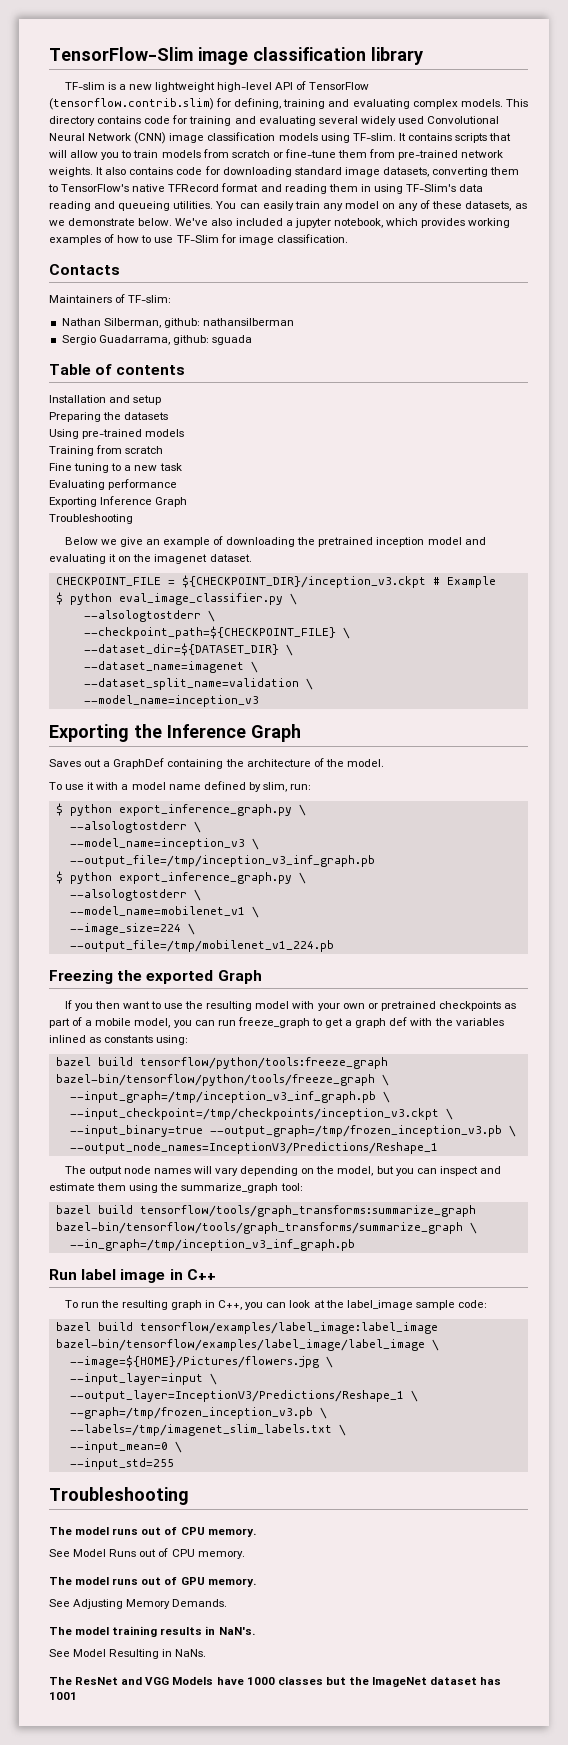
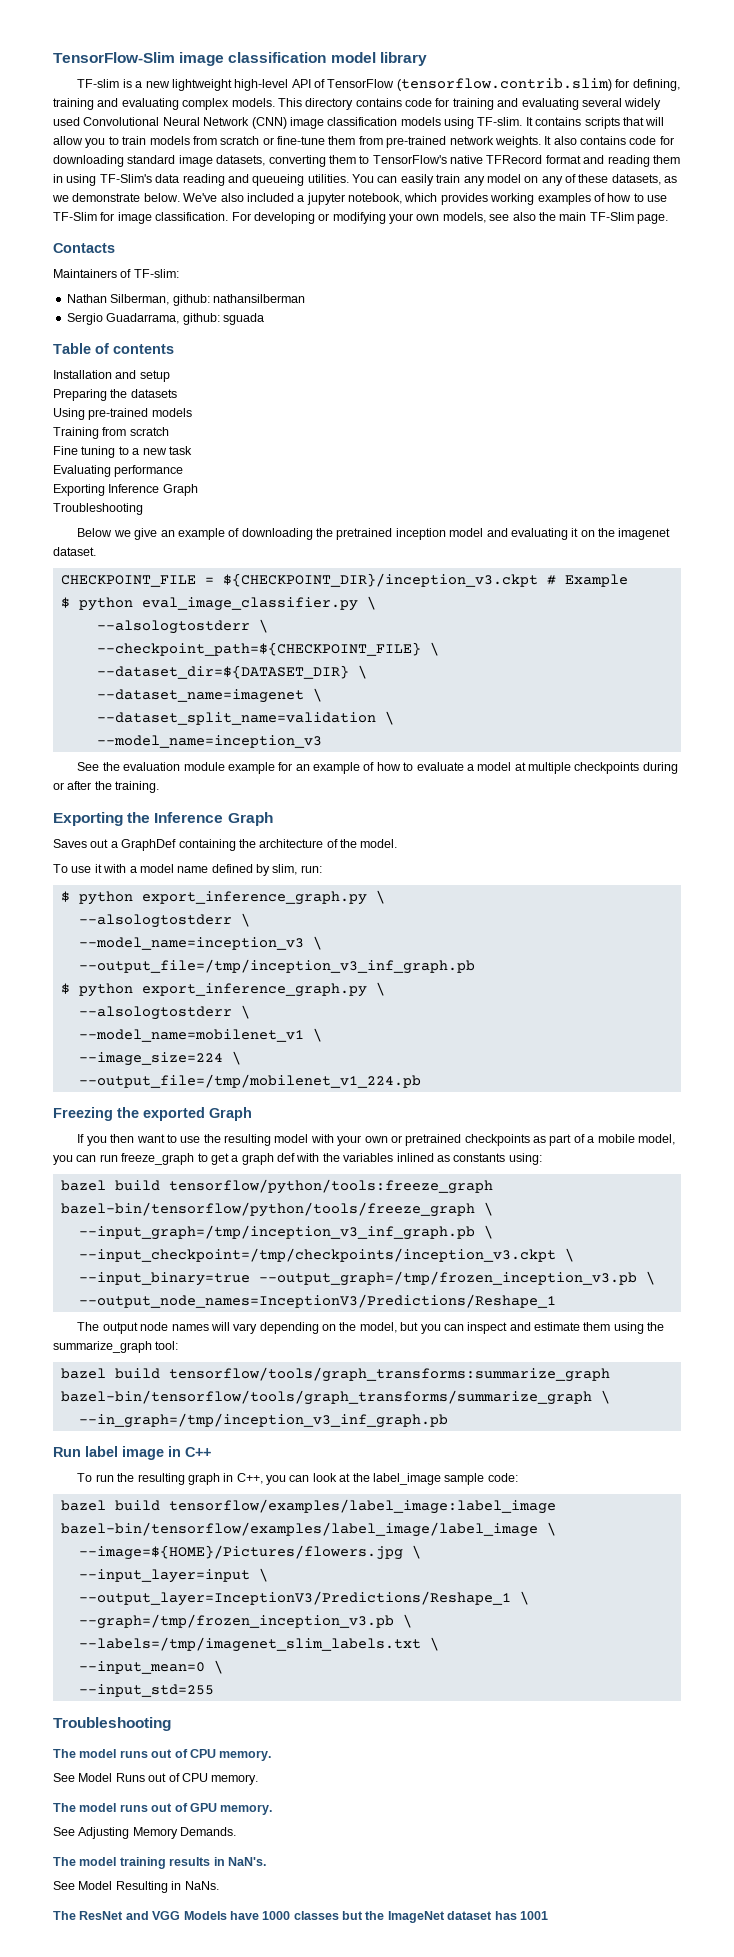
- TensorFlow-Slim image classification library
+ TensorFlow-Slim image classification model library
+ For developing or modifying your own models, see also the main TF-Slim page.
+ See the evaluation module example for an example of how to evaluate a model at multiple checkpoints during or after the training.

